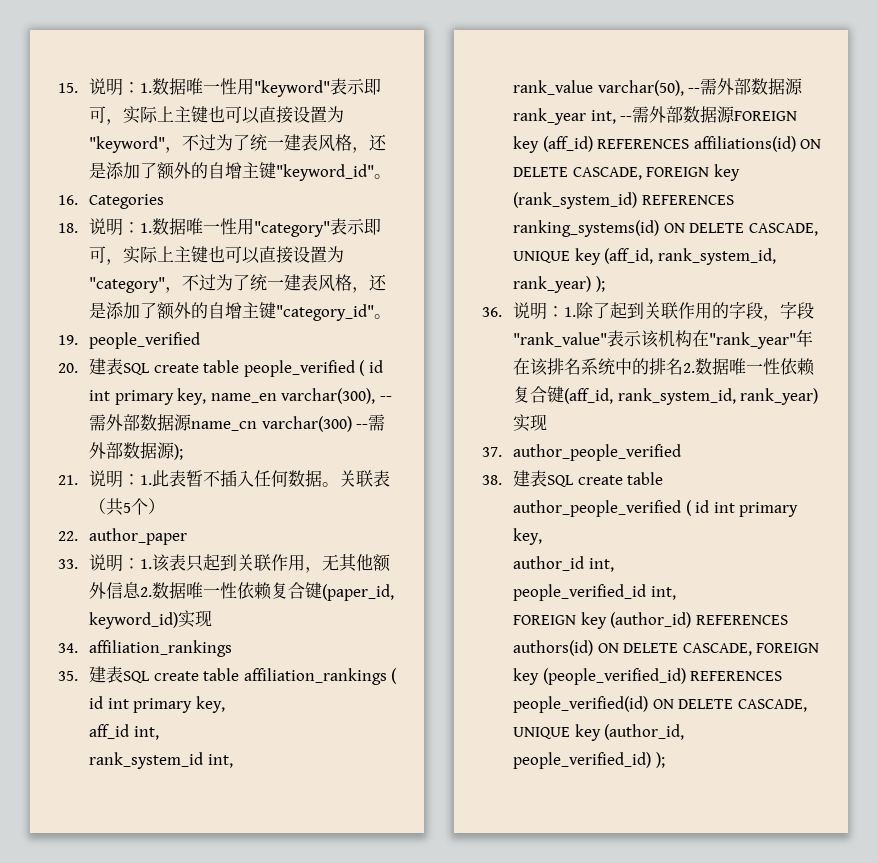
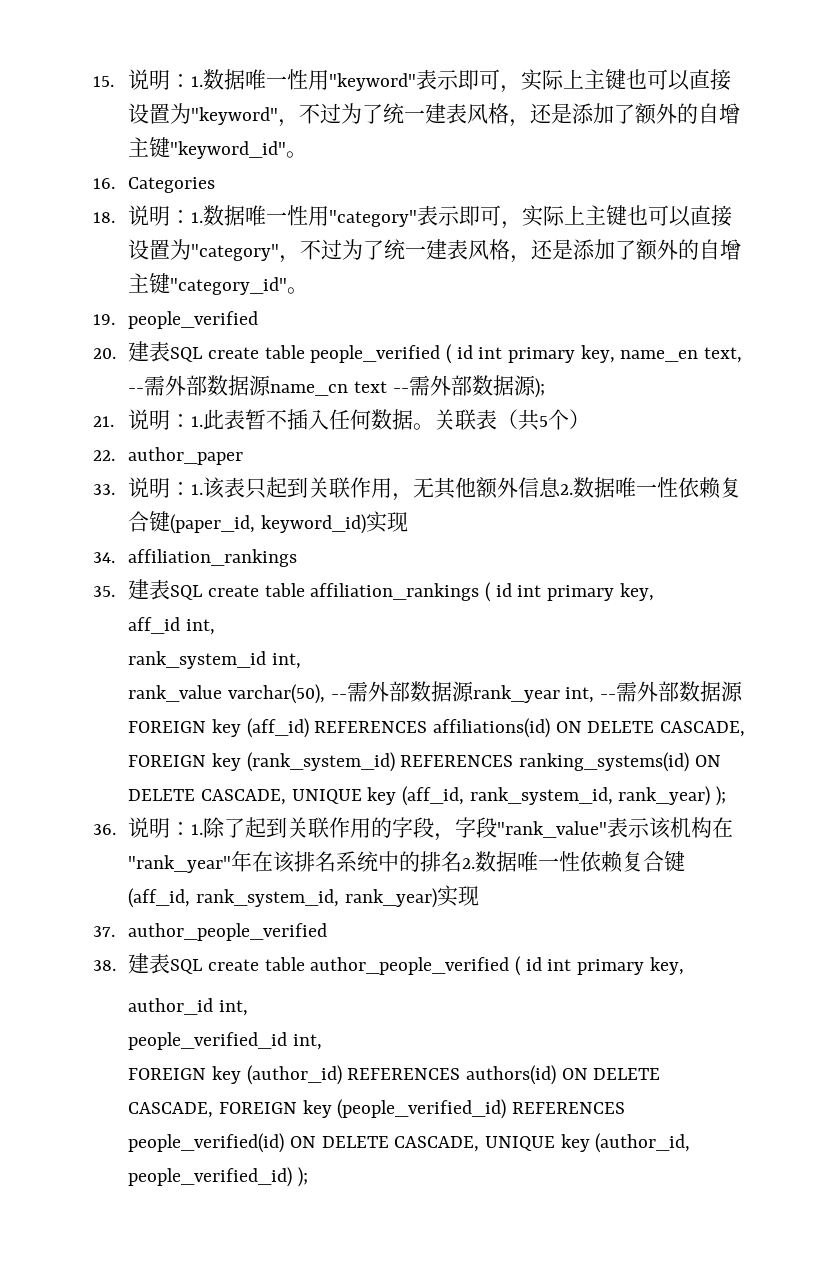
- 20.建表SQL create table people_verified ( id int primary key, name_en varchar(300), --需外部数据源name_cn varchar(300) --需外部数据源);
+ 20.建表SQL create table people_verified ( id int primary key, name_en text, --需外部数据源name_cn text --需外部数据源);

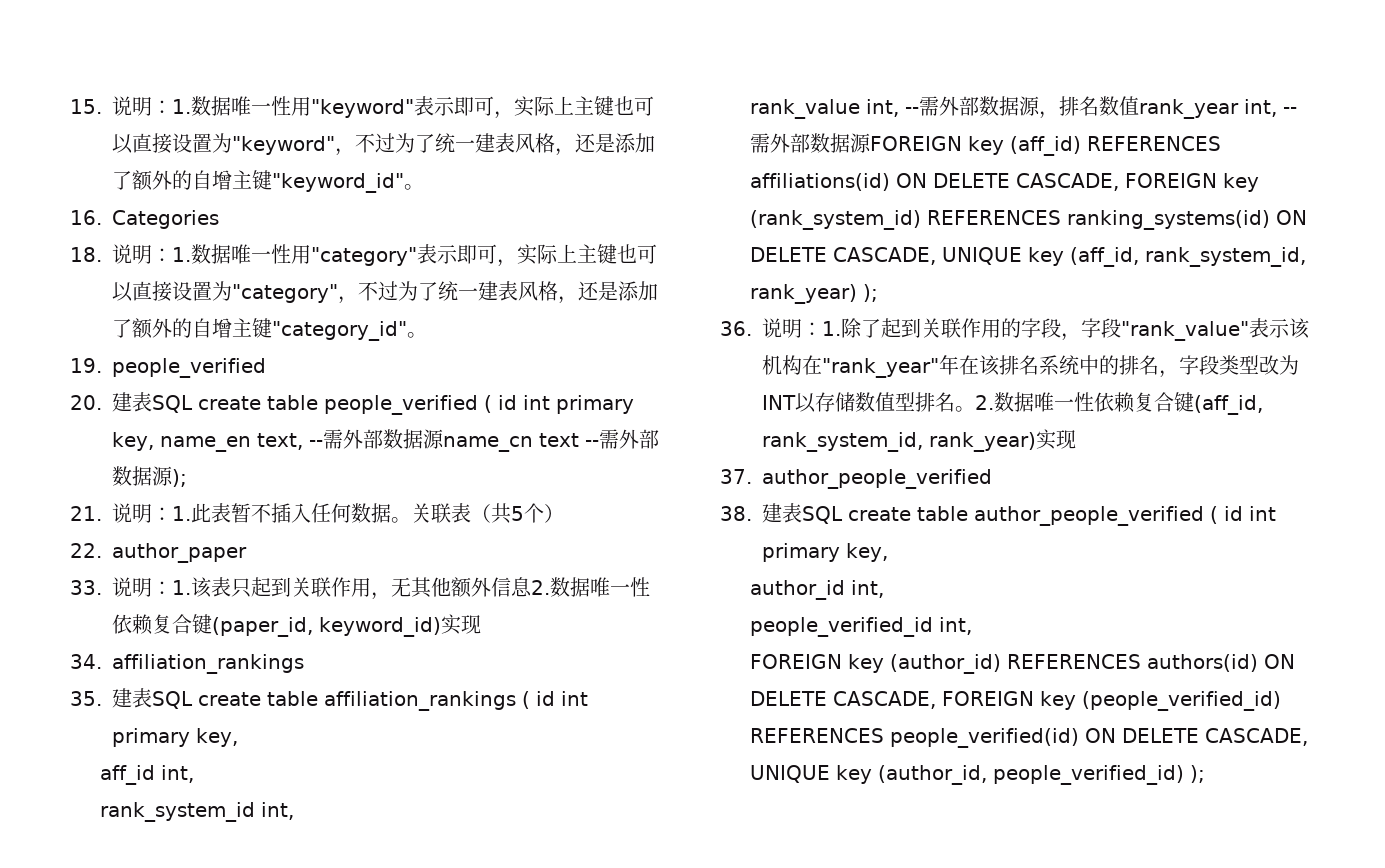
- rank_value varchar(50), --需外部数据源rank_year int, --需外部数据源FOREIGN key (aff_id) REFERENCES affiliations(id) ON DELETE CASCADE, FOREIGN key (rank_system_id) REFERENCES ranking_systems(id) ON DELETE CASCADE, UNIQUE key (aff_id, rank_system_id, rank_year) );
+ rank_value int, --需外部数据源，排名数值rank_year int, --需外部数据源FOREIGN key (aff_id) REFERENCES affiliations(id) ON DELETE CASCADE, FOREIGN key (rank_system_id) REFERENCES ranking_systems(id) ON DELETE CASCADE, UNIQUE key (aff_id, rank_system_id, rank_year) );
- 36.说明：1.除了起到关联作用的字段，字段"rank_value"表示该机构在"rank_year"年在该排名系统中的排名2.数据唯一性依赖复合键(aff_id, rank_system_id, rank_year)实现
+ 36.说明：1.除了起到关联作用的字段，字段"rank_value"表示该机构在"rank_year"年在该排名系统中的排名，字段类型改为INT以存储数值型排名。2.数据唯一性依赖复合键(aff_id, rank_system_id, rank_year)实现

